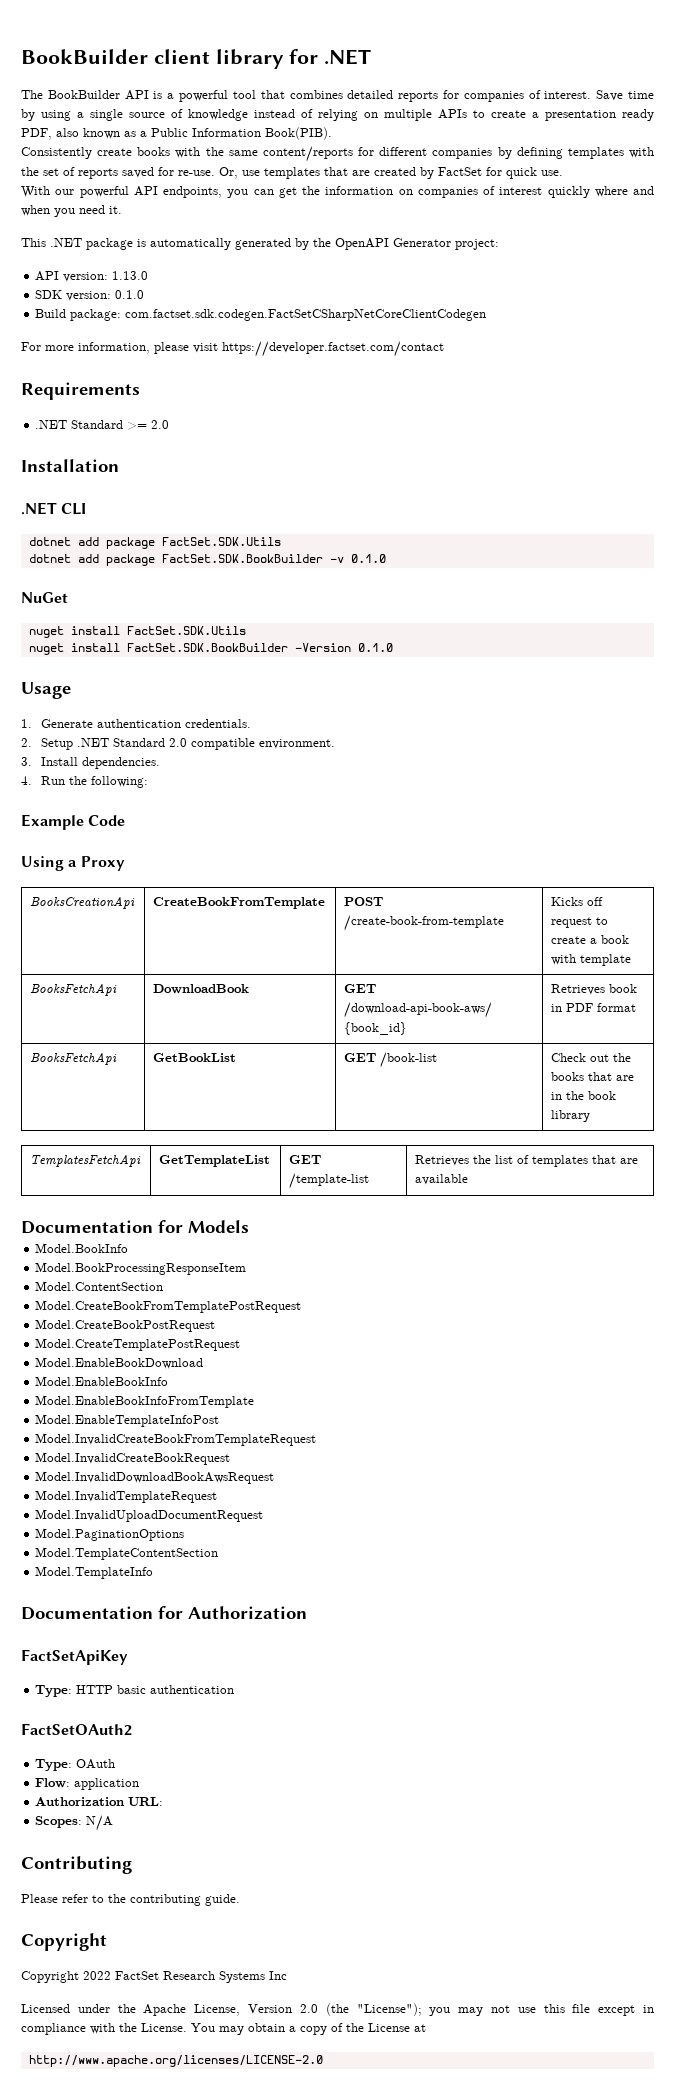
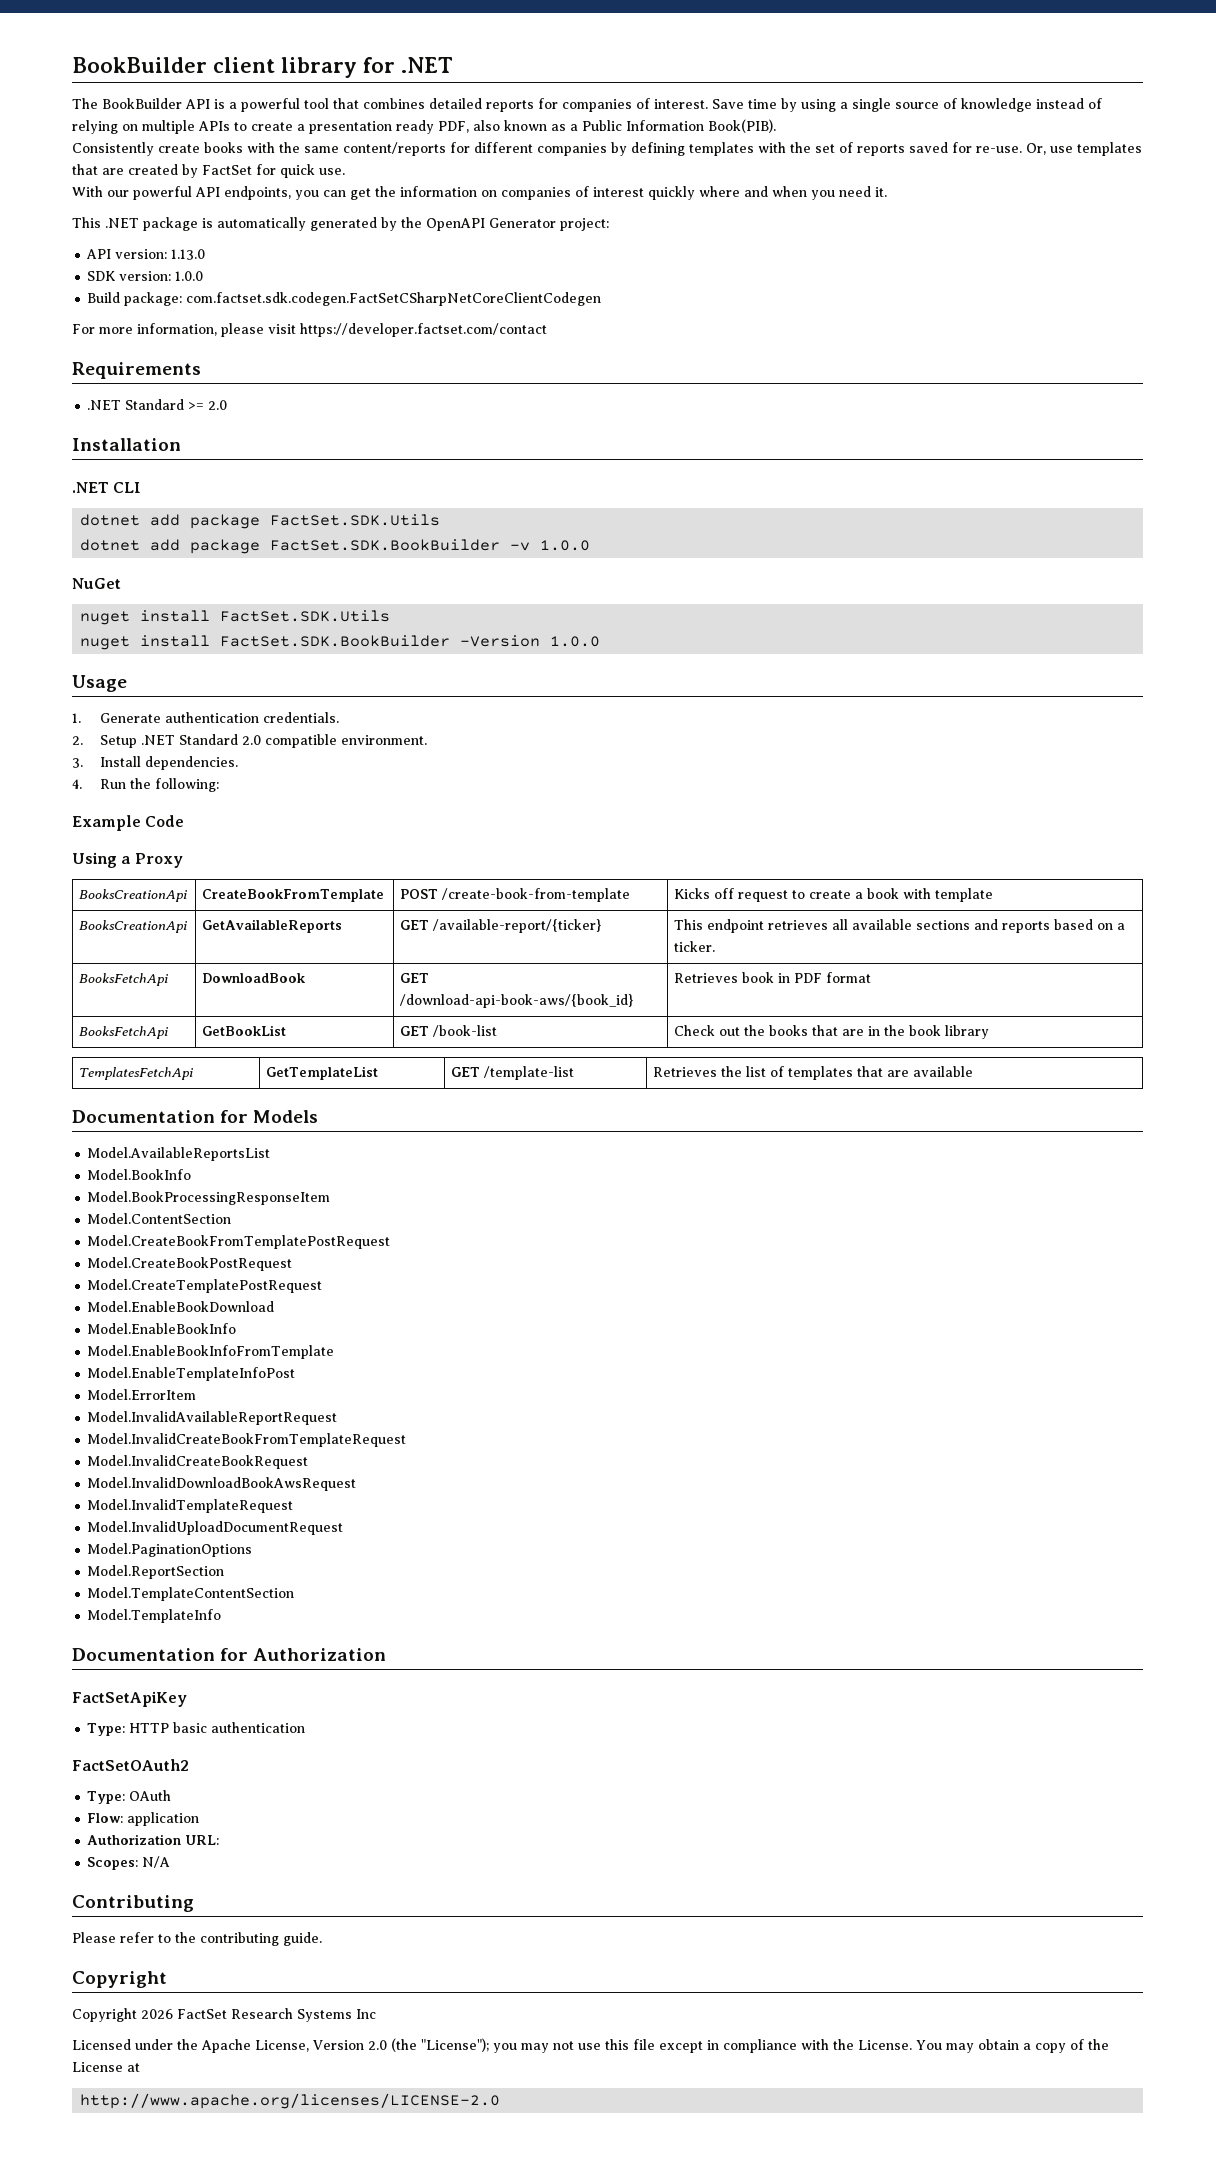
- SDK version: 0.1.0
+ SDK version: 1.0.0
- dotnet add package FactSet.SDK.BookBuilder -v 0.1.0
+ dotnet add package FactSet.SDK.BookBuilder -v 1.0.0
- nuget install FactSet.SDK.BookBuilder -Version 0.1.0
+ nuget install FactSet.SDK.BookBuilder -Version 1.0.0
+ BooksCreationApi | GetAvailableReports | GET /available-report/{ticker} | This endpoint retrieves all available sections and reports based on a ticker.
+ Model.AvailableReportsList
+ Model.ErrorItem
+ Model.InvalidAvailableReportRequest
+ Model.ReportSection
- Copyright 2022 FactSet Research Systems Inc
+ Copyright 2026 FactSet Research Systems Inc

